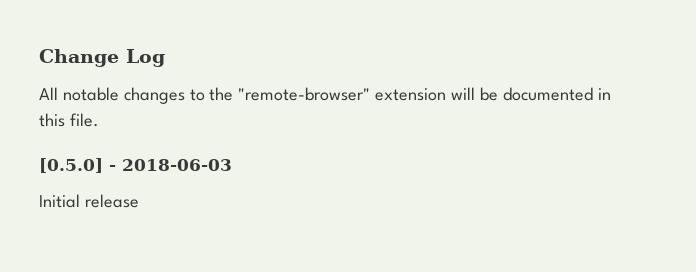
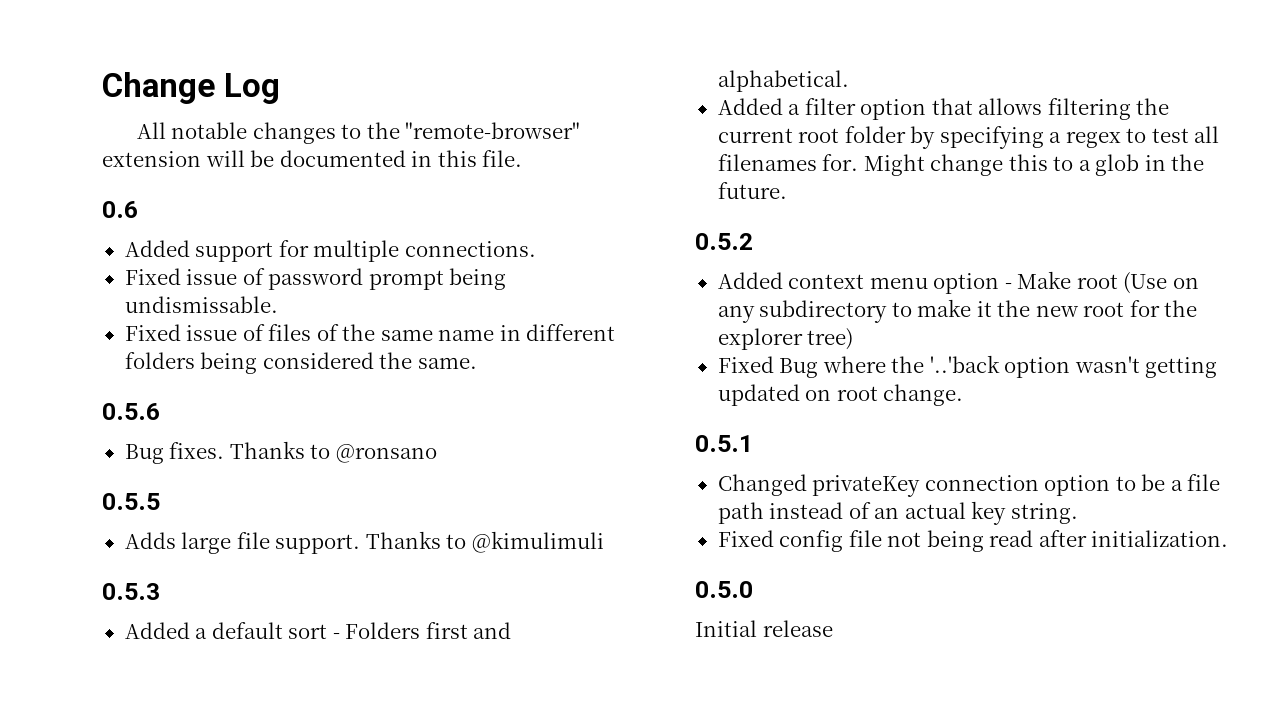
- [0.5.0] - 2018-06-03
+ 0.6
+ Added support for multiple connections.
+ Fixed issue of password prompt being undismissable.
+ Fixed issue of files of the same name in different folders being considered the same.
+ 0.5.6
+ Bug fixes. Thanks to @ronsano
+ 0.5.5
+ Adds large file support. Thanks to @kimulimuli
+ 0.5.3
+ Added a default sort - Folders first and alphabetical.
+ Added a filter option that allows filtering the current root folder by specifying a regex to test all filenames for. Might change this to a glob in the future.
+ 0.5.2
+ Added context menu option - Make root (Use on any subdirectory to make it the new root for the explorer tree)
+ Fixed Bug where the '..'back option wasn't getting updated on root change.
+ 0.5.1
+ Changed privateKey connection option to be a file path instead of an actual key string.
+ Fixed config file not being read after initialization.
+ 0.5.0

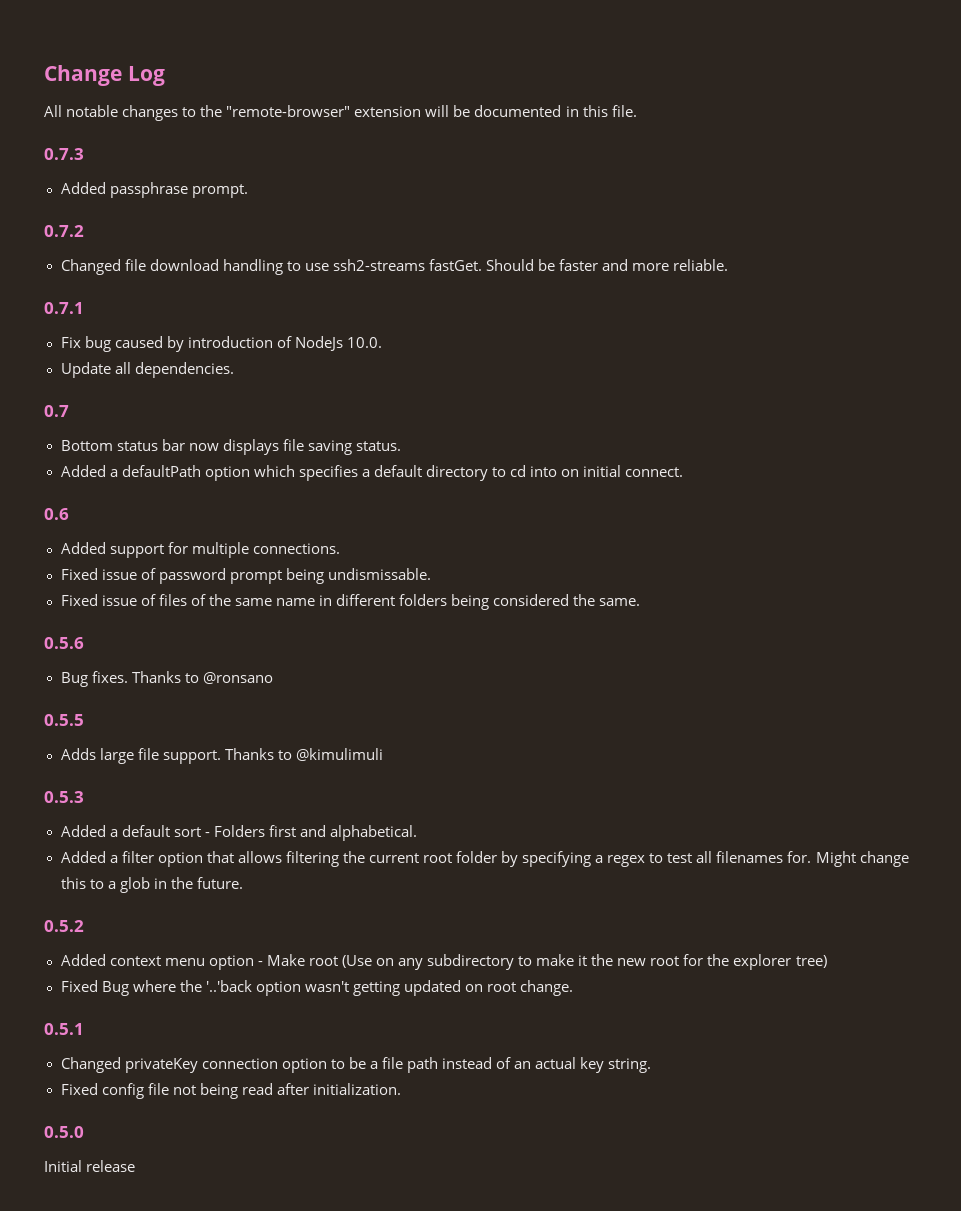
+ 0.7.3
+ Added passphrase prompt.
+ 0.7.2
+ Changed file download handling to use ssh2-streams fastGet. Should be faster and more reliable.
+ 0.7.1
+ Fix bug caused by introduction of NodeJs 10.0.
+ Update all dependencies.
+ 0.7
+ Bottom status bar now displays file saving status.
+ Added a defaultPath option which specifies a default directory to cd into on initial connect.

